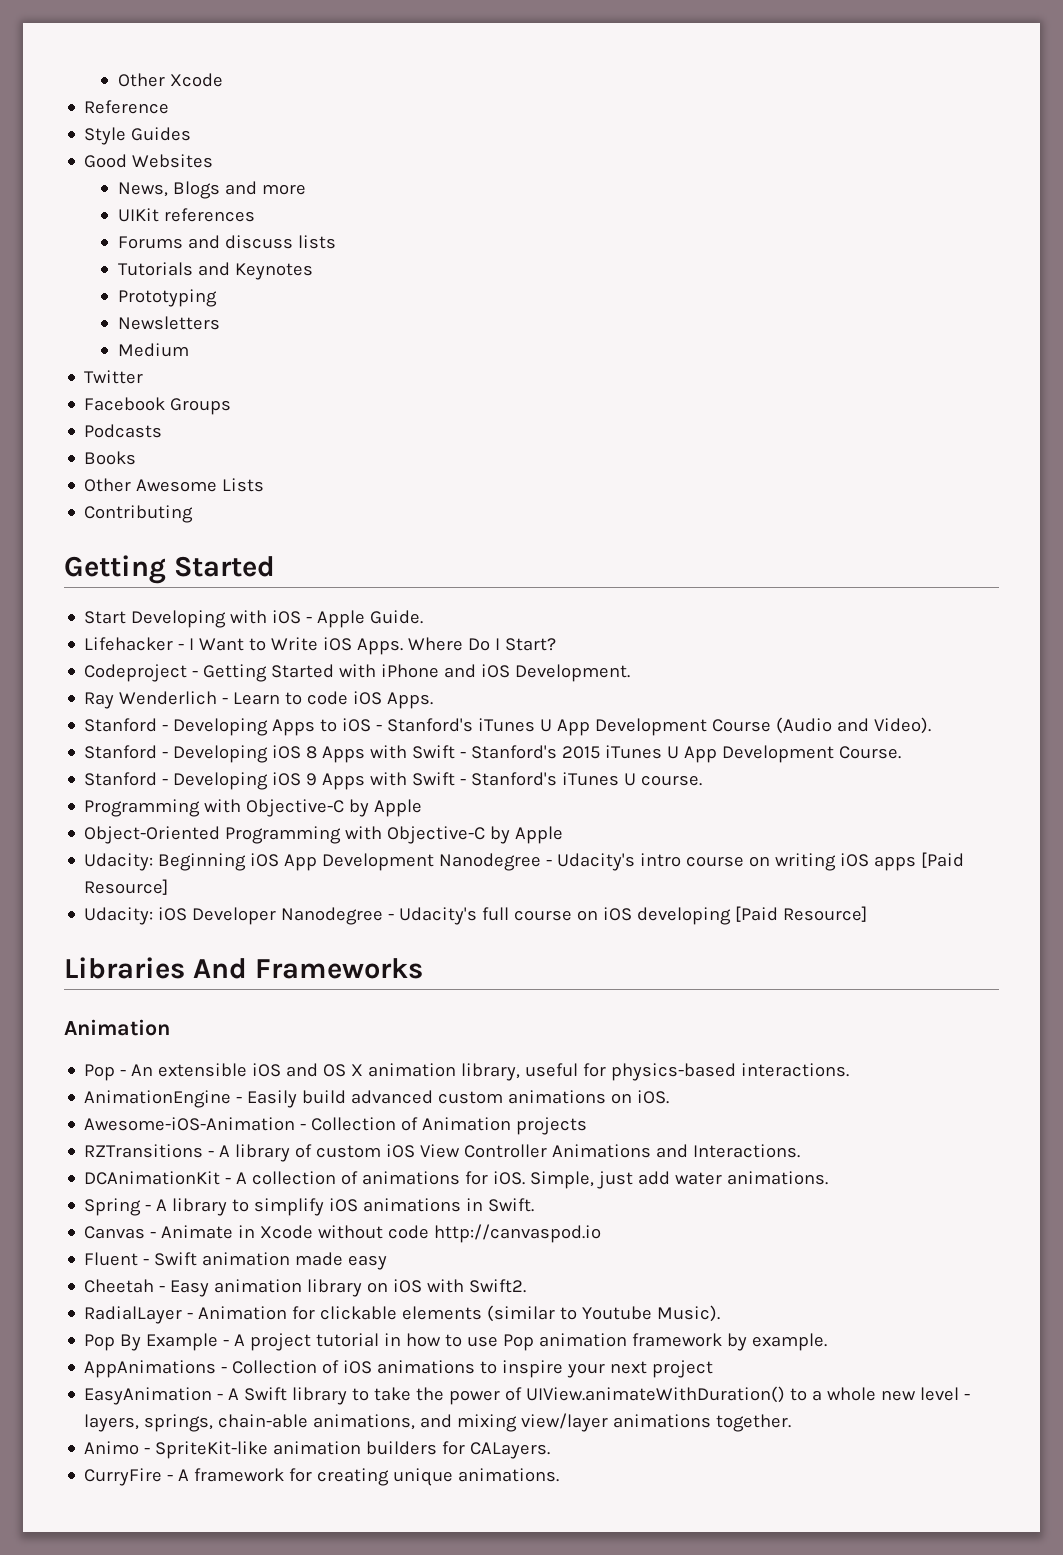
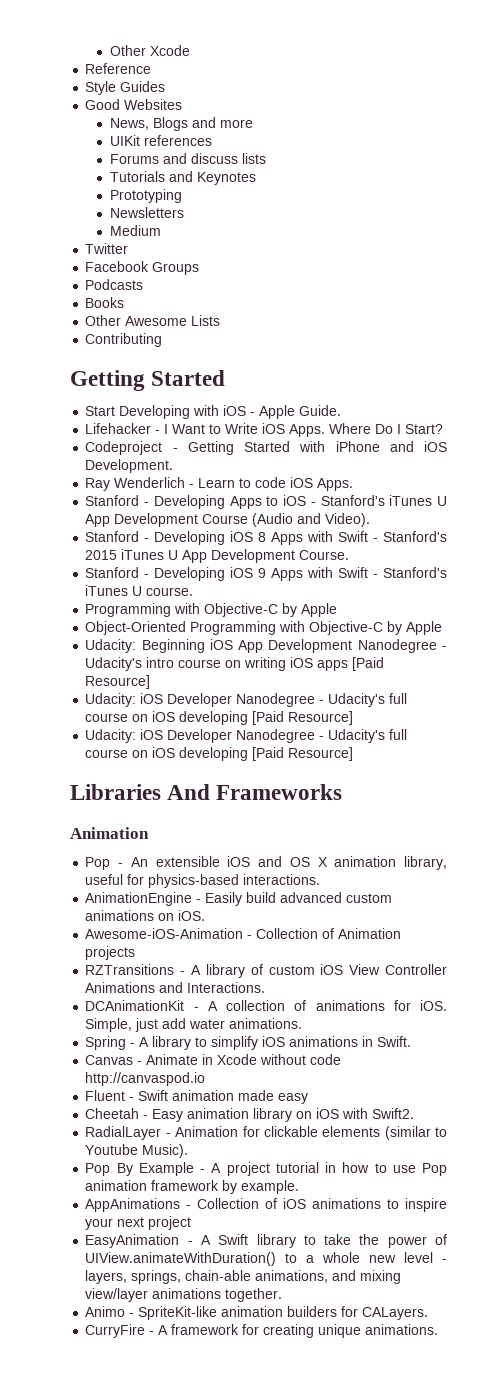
  Udacity: Beginning iOS App Development Nanodegree - Udacity's intro course on writing iOS apps [Paid Resource]
+ Udacity: iOS Developer Nanodegree - Udacity's full course on iOS developing [Paid Resource]

